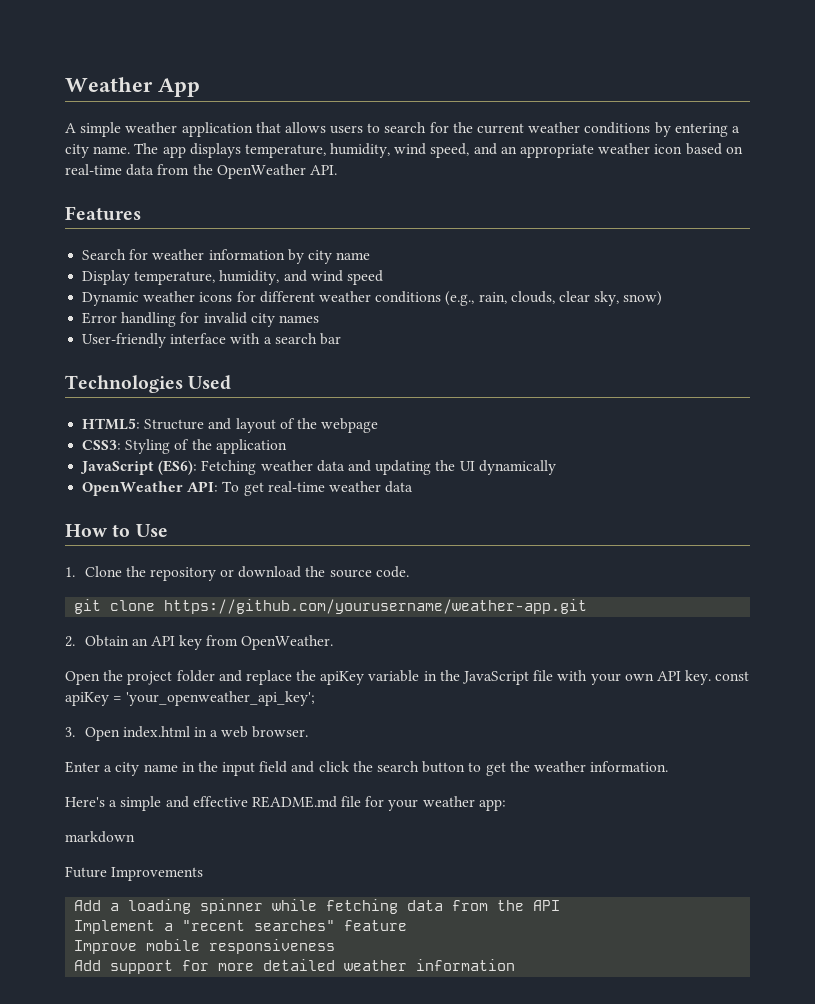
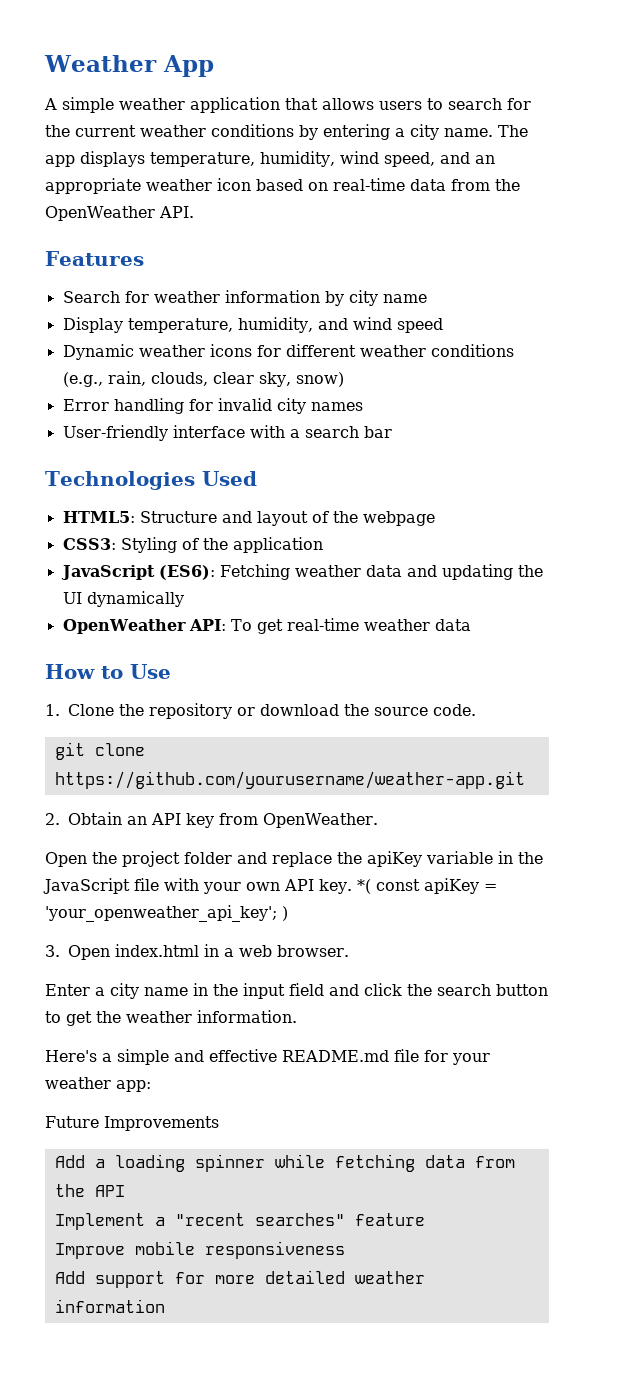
- Open the project folder and replace the apiKey variable in the JavaScript file with your own API key. const apiKey = 'your_openweather_api_key';
+ Open the project folder and replace the apiKey variable in the JavaScript file with your own API key. *( const apiKey = 'your_openweather_api_key'; )
- markdown

